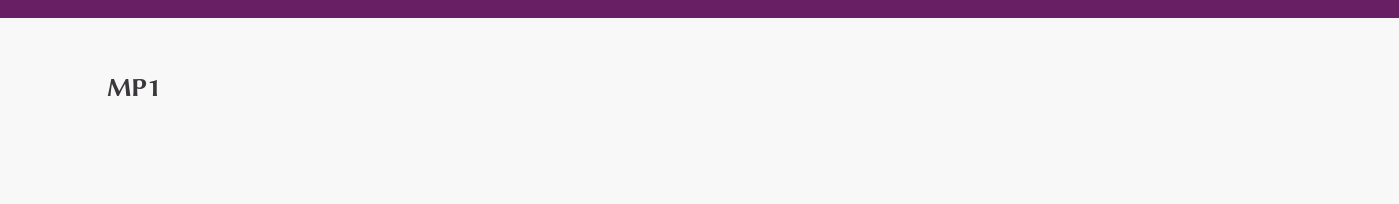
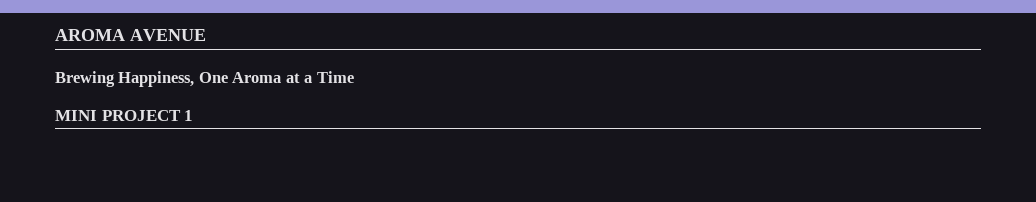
- MP1
+ AROMA AVENUE
+ Brewing Happiness, One Aroma at a Time
+ MINI PROJECT 1

